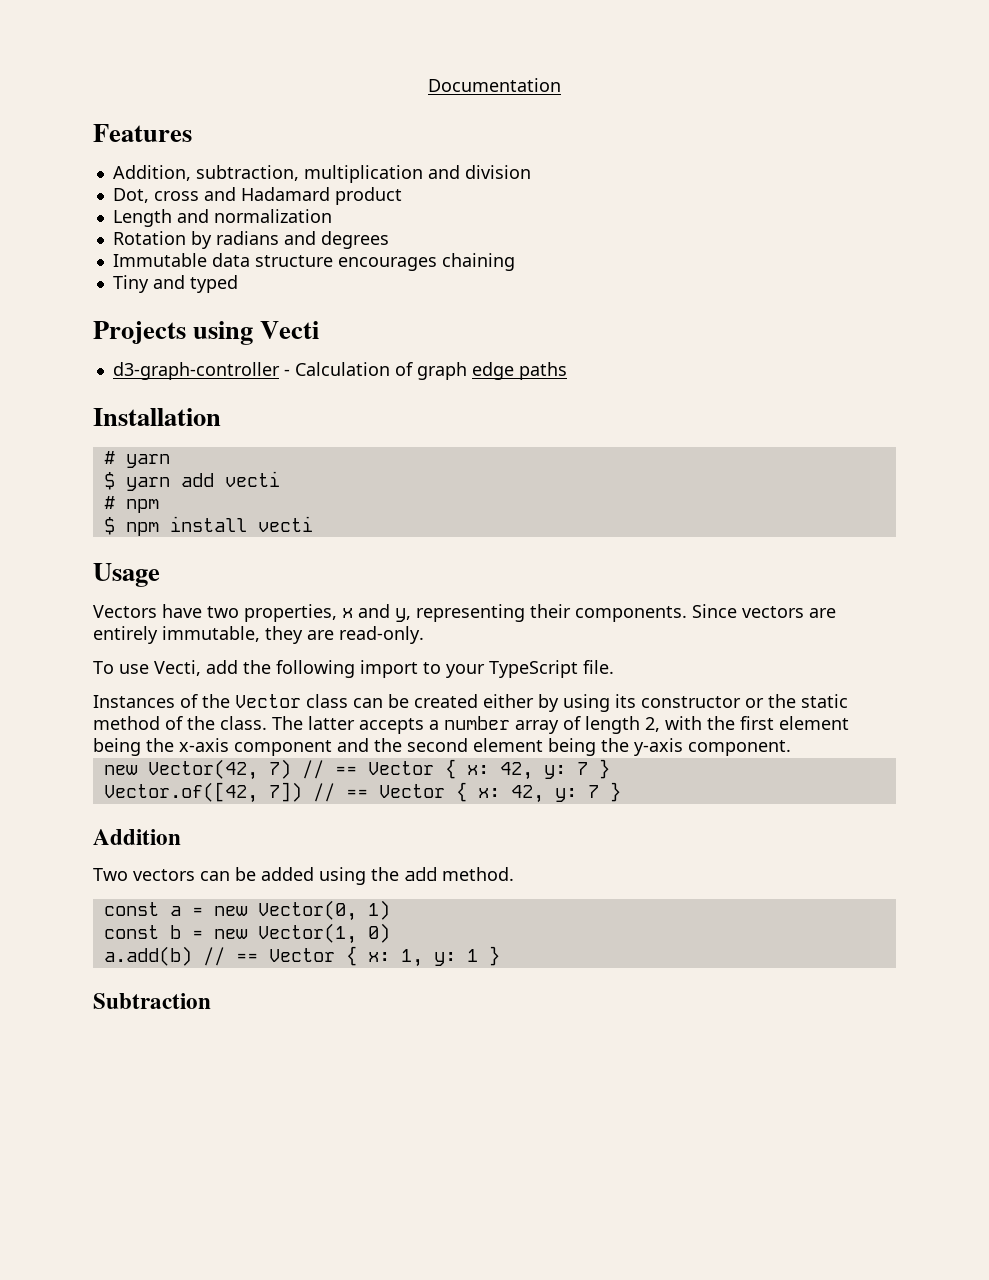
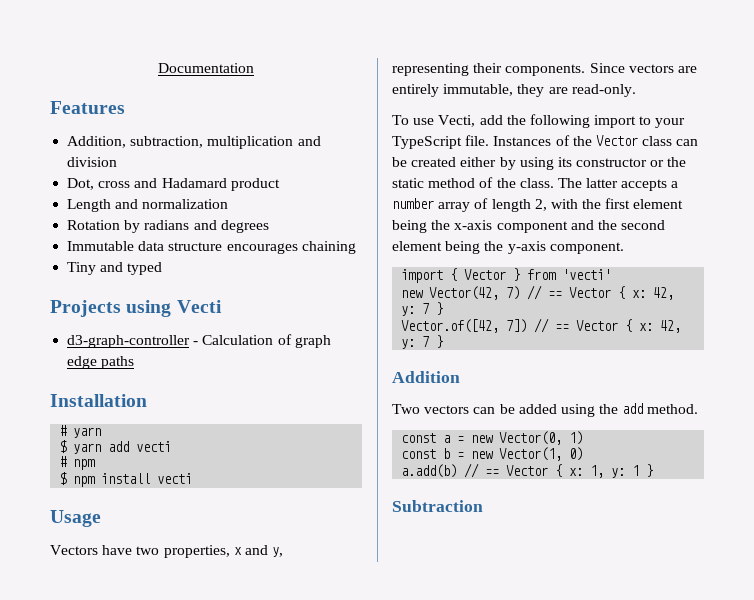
- To use Vecti, add the following import to your TypeScript file.
- Instances of the Vector class can be created either by using its constructor or the static method of the class.
+ To use Vecti, add the following import to your TypeScript file. Instances of the Vector class can be created either by using its constructor or the static method of the class.
+ import { Vector } from 'vecti'

